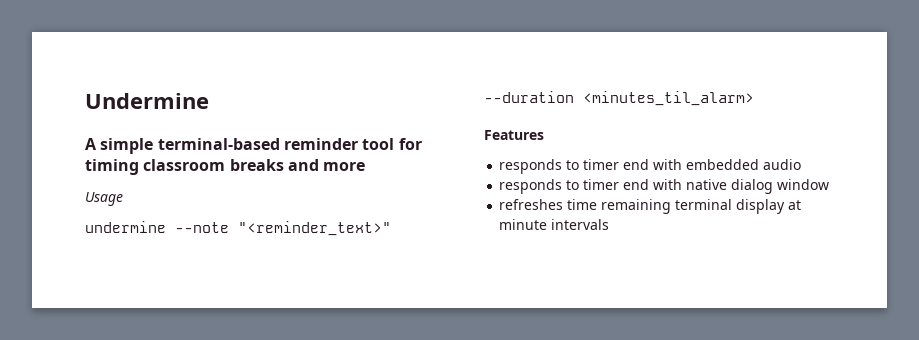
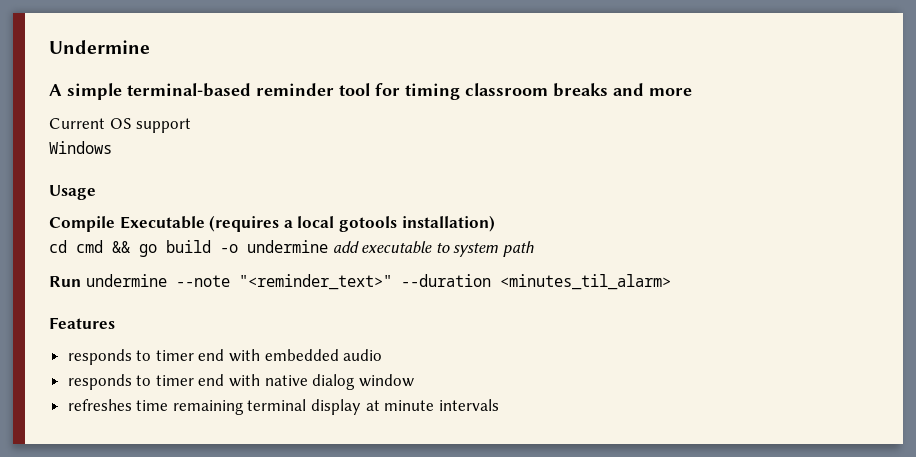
+ Current OS support
+ Windows
  Usage
- undermine --note "<reminder_text>" --duration <minutes_til_alarm>
+ Compile Executable (requires a local gotools installation)
+ cd cmd && go build -o undermine add executable to system path
+ Run undermine --note "<reminder_text>" --duration <minutes_til_alarm>

